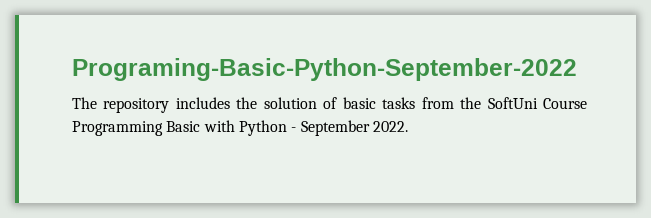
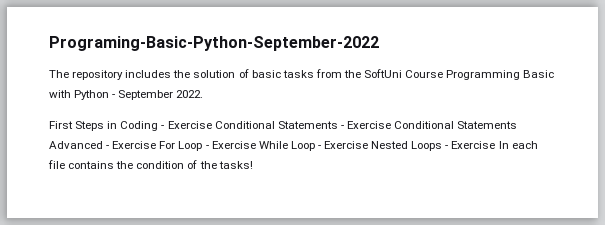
+ First Steps in Coding - Exercise Conditional Statements - Exercise Conditional Statements Advanced - Exercise For Loop - Exercise While Loop - Exercise Nested Loops - Exercise In each file contains the condition of the tasks!

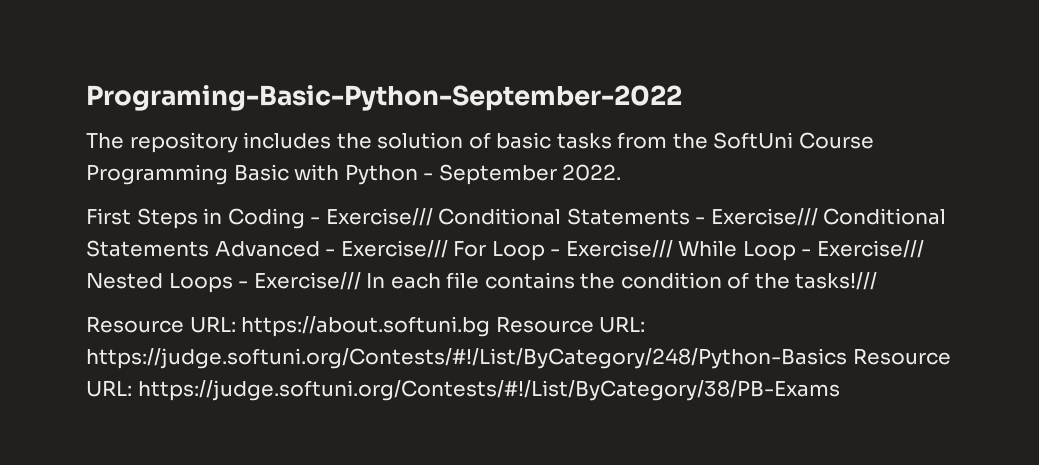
- First Steps in Coding - Exercise Conditional Statements - Exercise Conditional Statements Advanced - Exercise For Loop - Exercise While Loop - Exercise Nested Loops - Exercise In each file contains the condition of the tasks!
+ First Steps in Coding - Exercise/// Conditional Statements - Exercise/// Conditional Statements Advanced - Exercise/// For Loop - Exercise/// While Loop - Exercise/// Nested Loops - Exercise/// In each file contains the condition of the tasks!///
+ Resource URL: https://about.softuni.bg Resource URL: https://judge.softuni.org/Contests/#!/List/ByCategory/248/Python-Basics Resource URL: https://judge.softuni.org/Contests/#!/List/ByCategory/38/PB-Exams

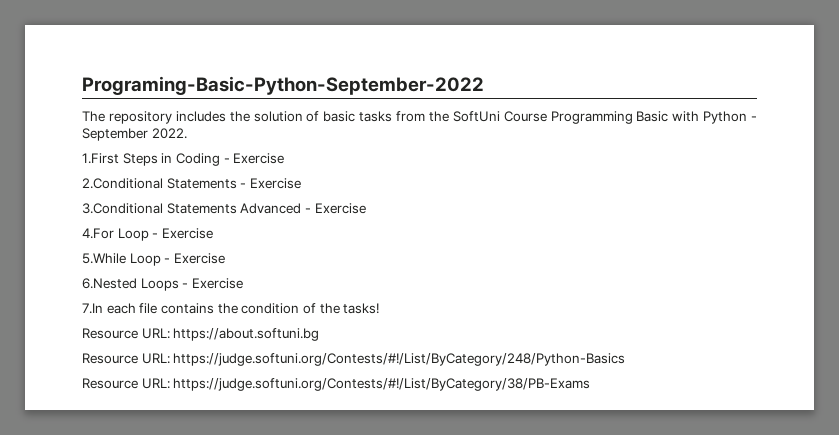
- First Steps in Coding - Exercise/// Conditional Statements - Exercise/// Conditional Statements Advanced - Exercise/// For Loop - Exercise/// While Loop - Exercise/// Nested Loops - Exercise/// In each file contains the condition of the tasks!///
+ 1.First Steps in Coding - Exercise
+ 2.Conditional Statements - Exercise
+ 3.Conditional Statements Advanced - Exercise
+ 4.For Loop - Exercise
+ 5.While Loop - Exercise
+ 6.Nested Loops - Exercise
+ 7.In each file contains the condition of the tasks!
- Resource URL: https://about.softuni.bg Resource URL: https://judge.softuni.org/Contests/#!/List/ByCategory/248/Python-Basics Resource URL: https://judge.softuni.org/Contests/#!/List/ByCategory/38/PB-Exams
+ Resource URL: https://about.softuni.bg
+ Resource URL: https://judge.softuni.org/Contests/#!/List/ByCategory/248/Python-Basics
+ Resource URL: https://judge.softuni.org/Contests/#!/List/ByCategory/38/PB-Exams

